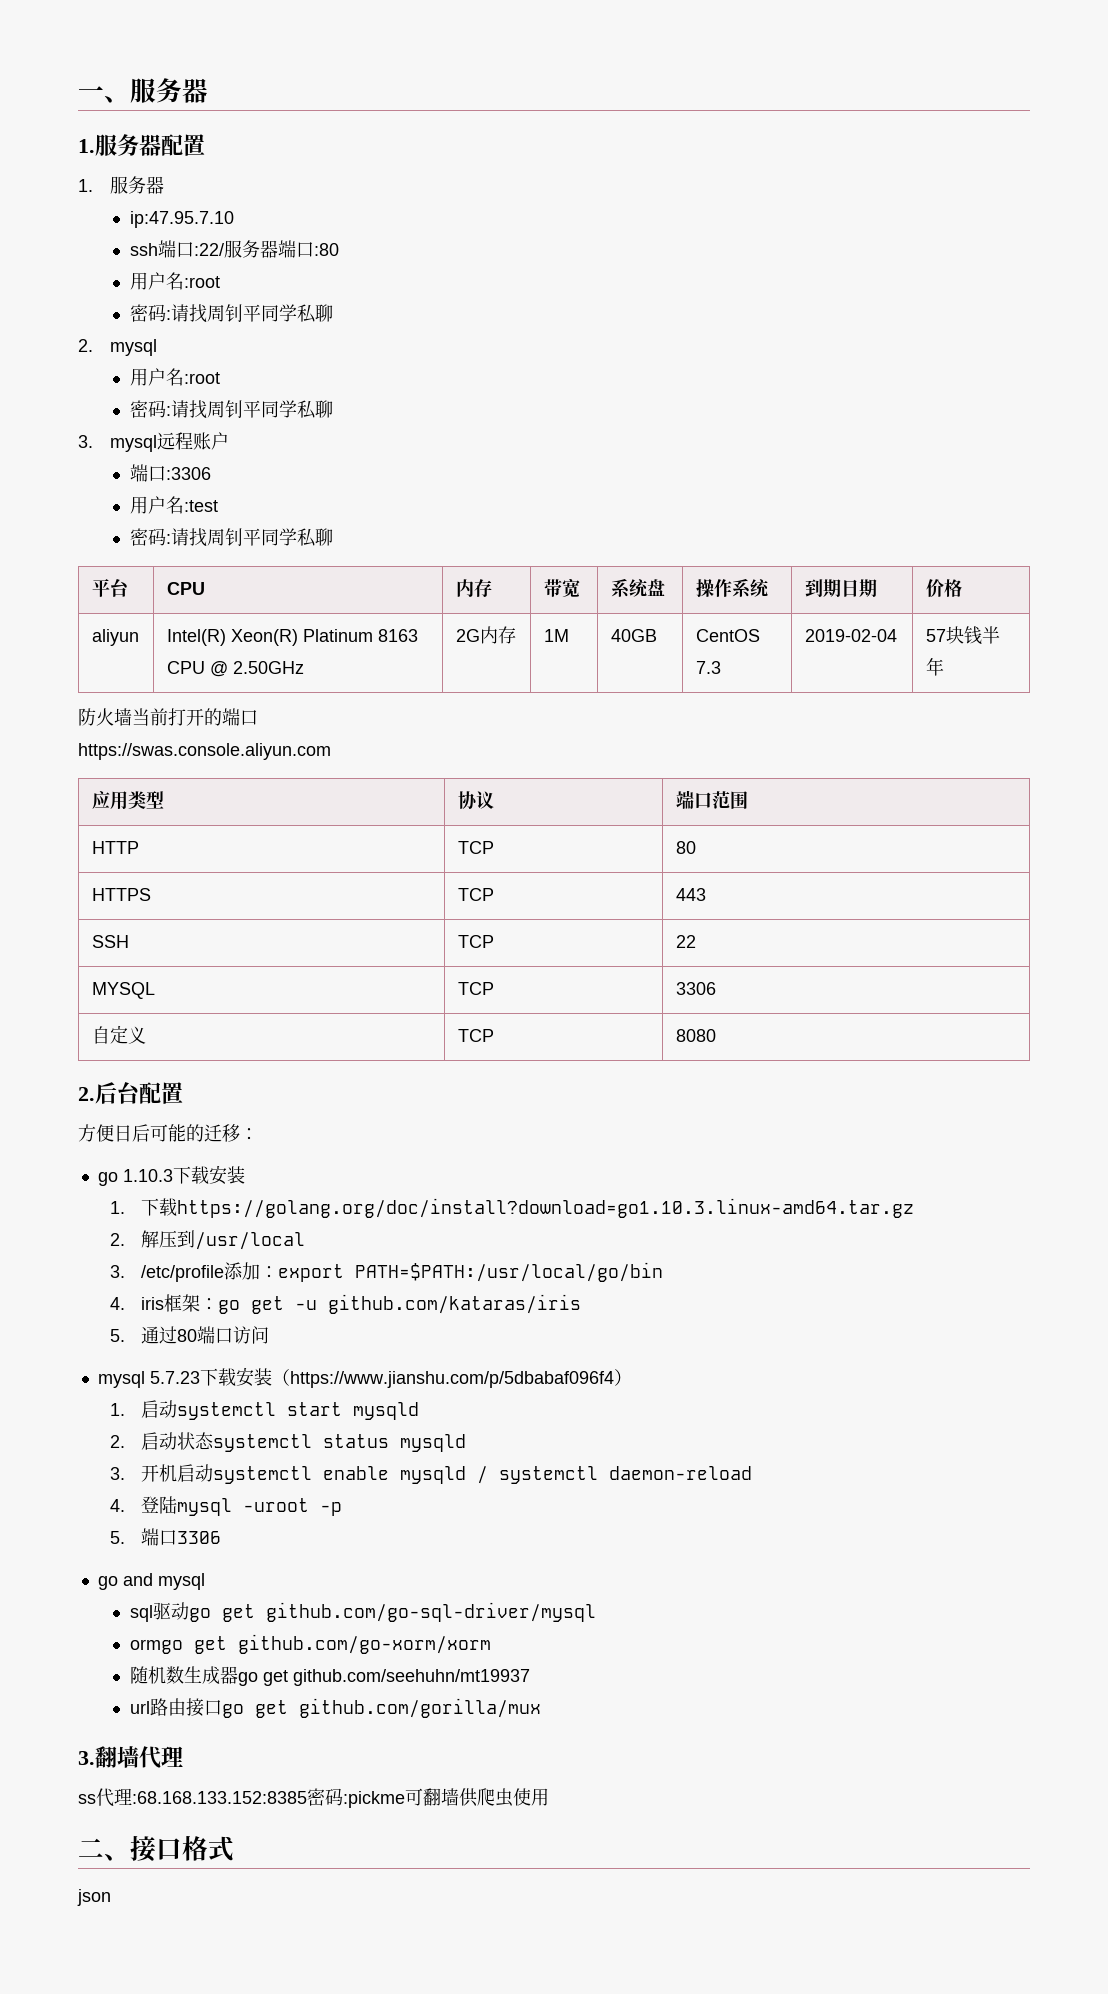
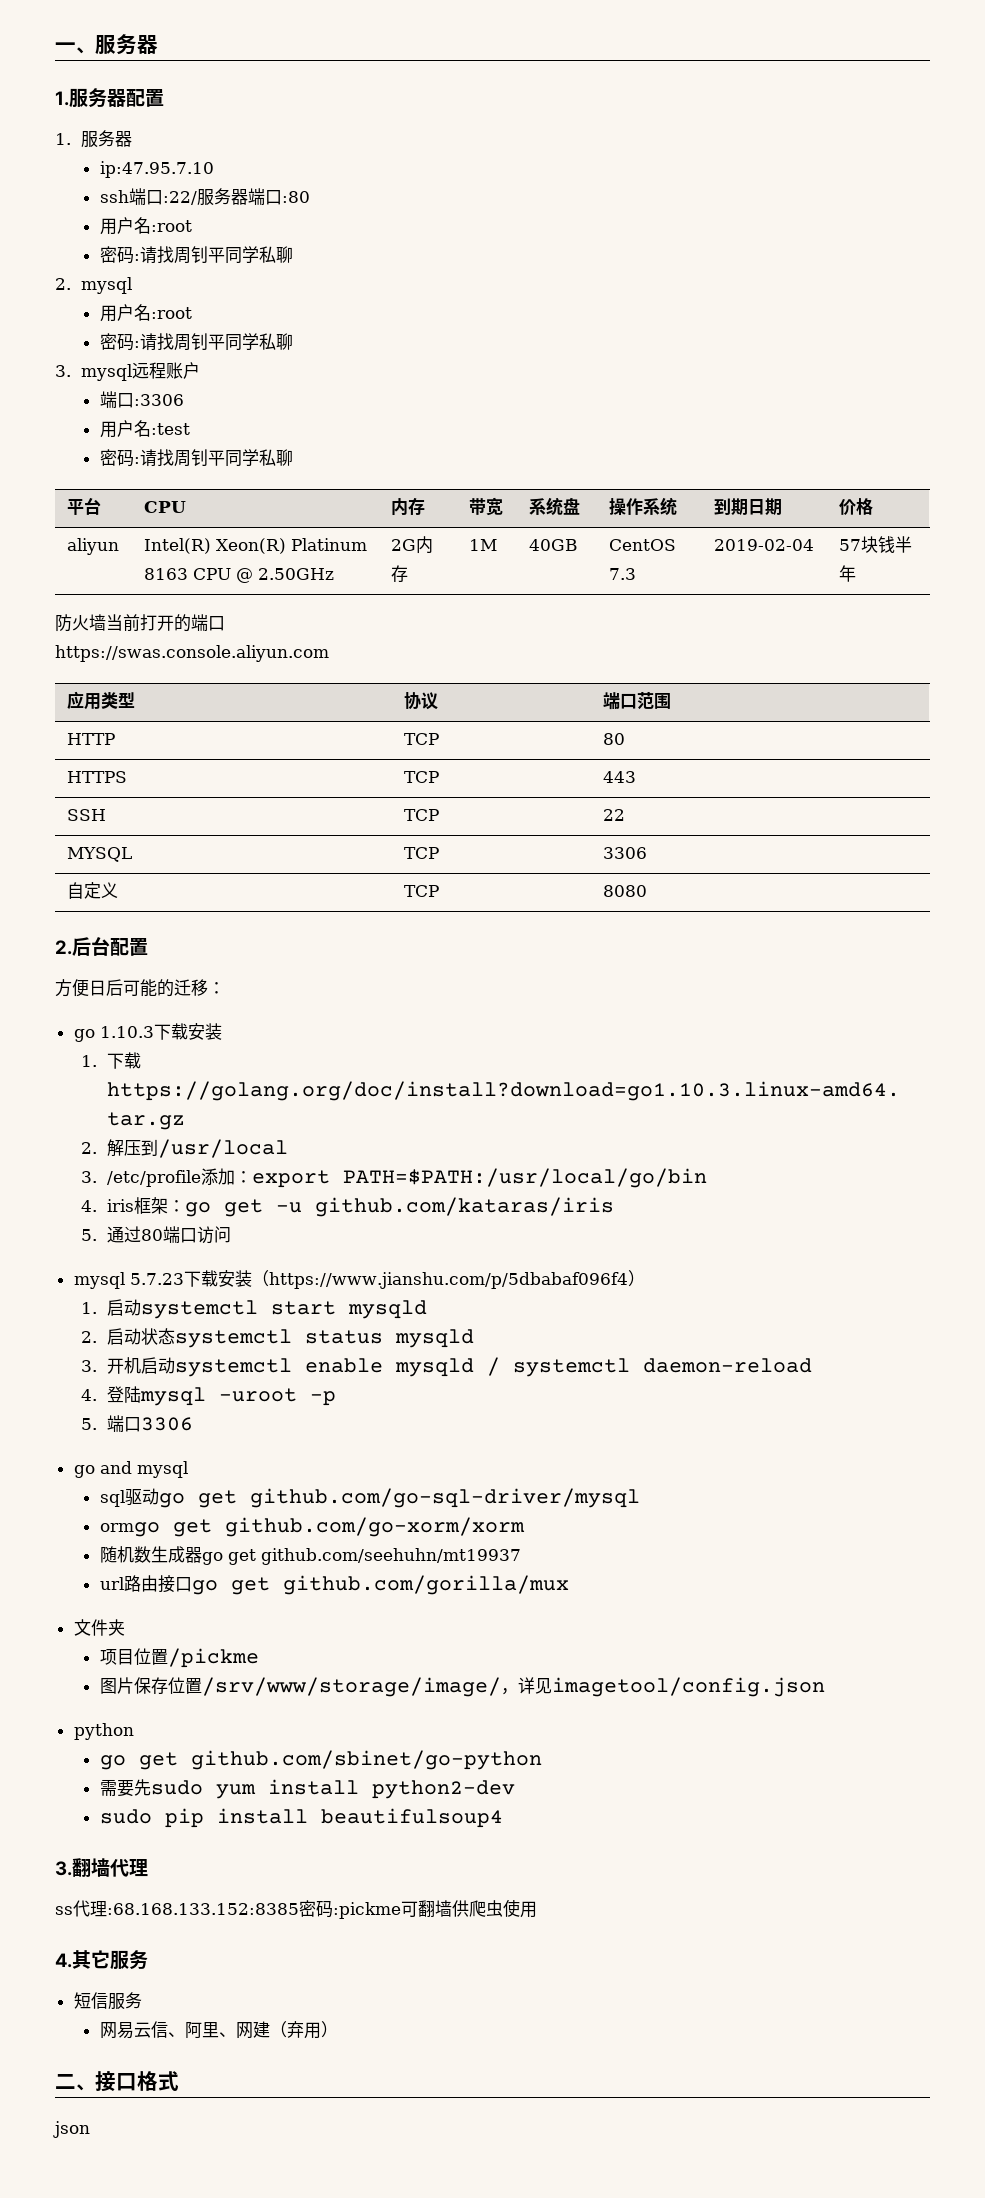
+ 文件夹
+ 项目位置/pickme
+ 图片保存位置/srv/www/storage/image/，详见imagetool/config.json
+ python
+ go get github.com/sbinet/go-python
+ 需要先sudo yum install python2-dev
+ sudo pip install beautifulsoup4
+ 4.其它服务
+ 短信服务
+ 网易云信、阿里、网建（弃用）

